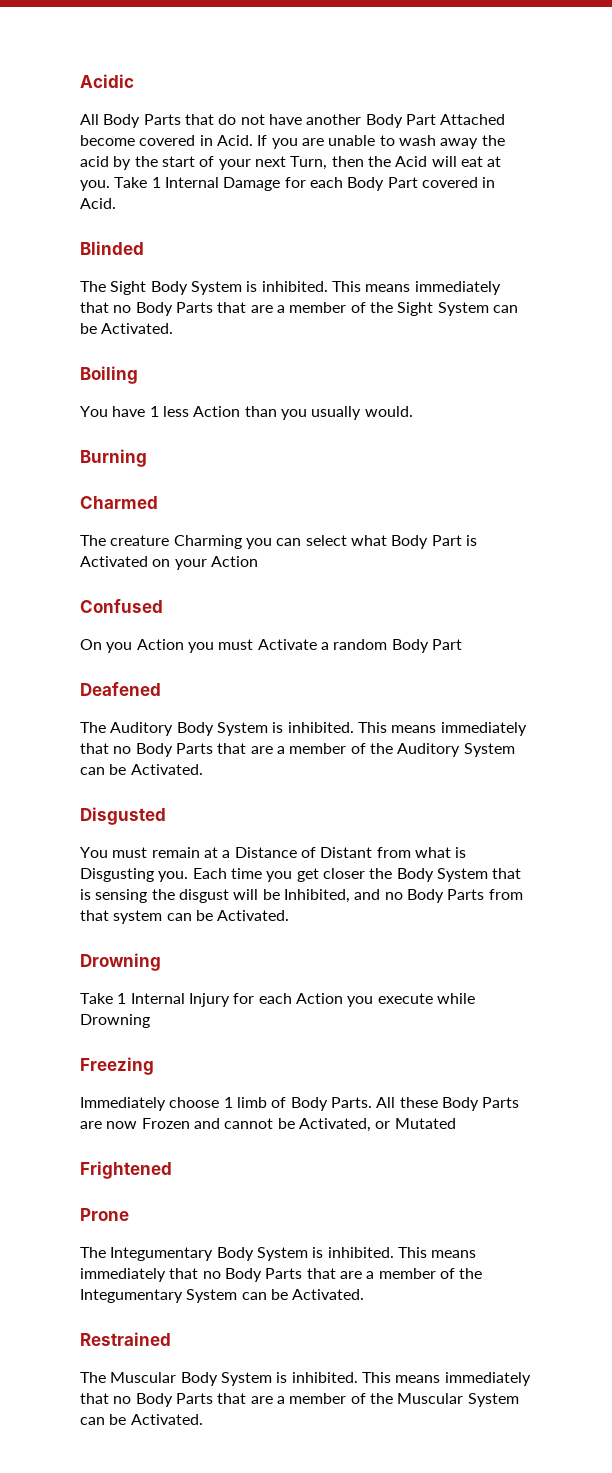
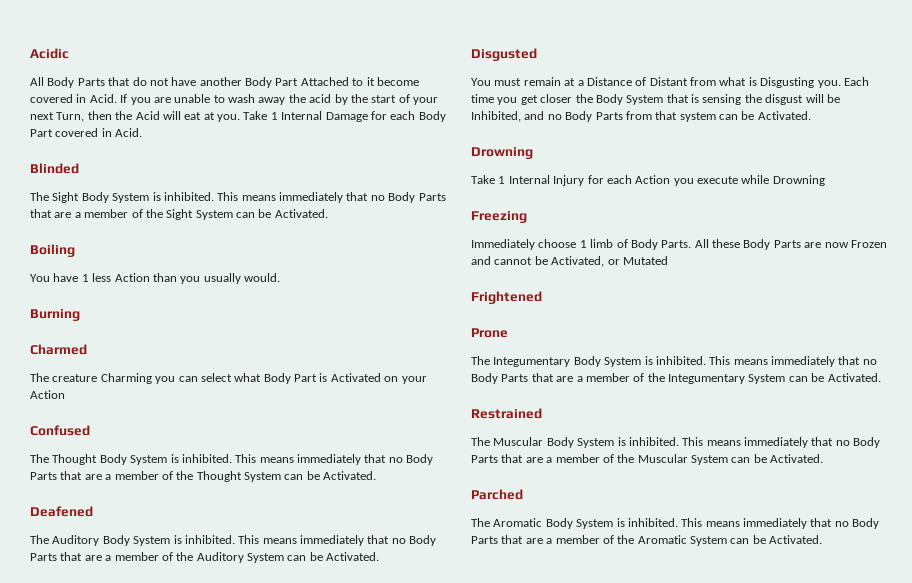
- All Body Parts that do not have another Body Part Attached become covered in Acid.
+ All Body Parts that do not have another Body Part Attached to it become covered in Acid.
- On you Action you must Activate a random Body Part
+ The Thought Body System is inhibited. This means immediately that no Body Parts that are a member of the Thought System can be Activated.
+ Parched
+ The Aromatic Body System is inhibited. This means immediately that no Body Parts that are a member of the Aromatic System can be Activated.

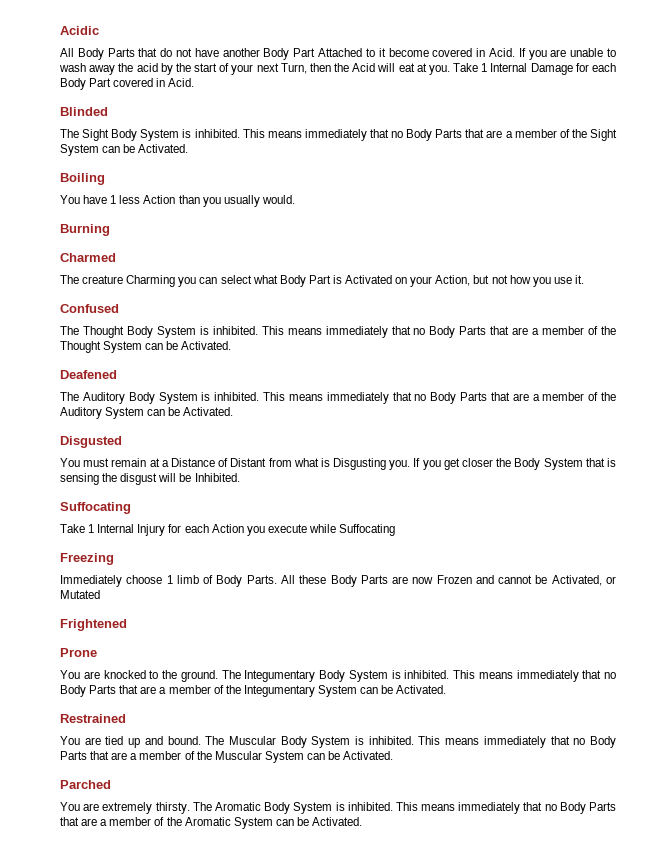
- The creature Charming you can select what Body Part is Activated on your Action
+ The creature Charming you can select what Body Part is Activated on your Action, but not how you use it.
- Each time you get closer the Body System that is sensing the disgust will be Inhibited, and no Body Parts from that system can be Activated.
- Drowning
+ If you get closer the Body System that is sensing the disgust will be Inhibited.
+ Suffocating
- Take 1 Internal Injury for each Action you execute while Drowning
+ Take 1 Internal Injury for each Action you execute while Suffocating
+ You are knocked to the ground.
+ You are tied up and bound.
+ You are extremely thirsty.

